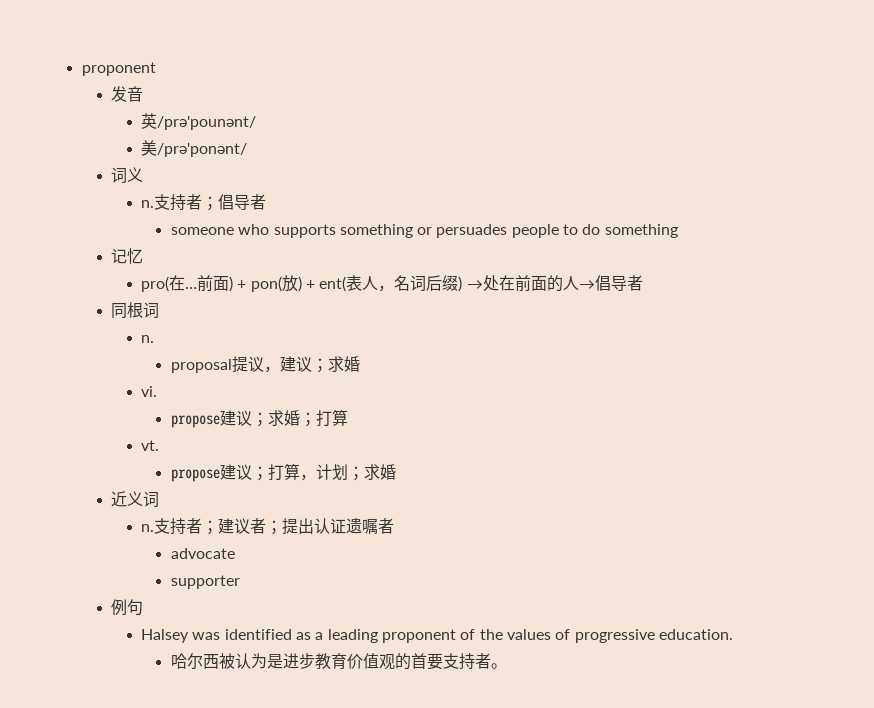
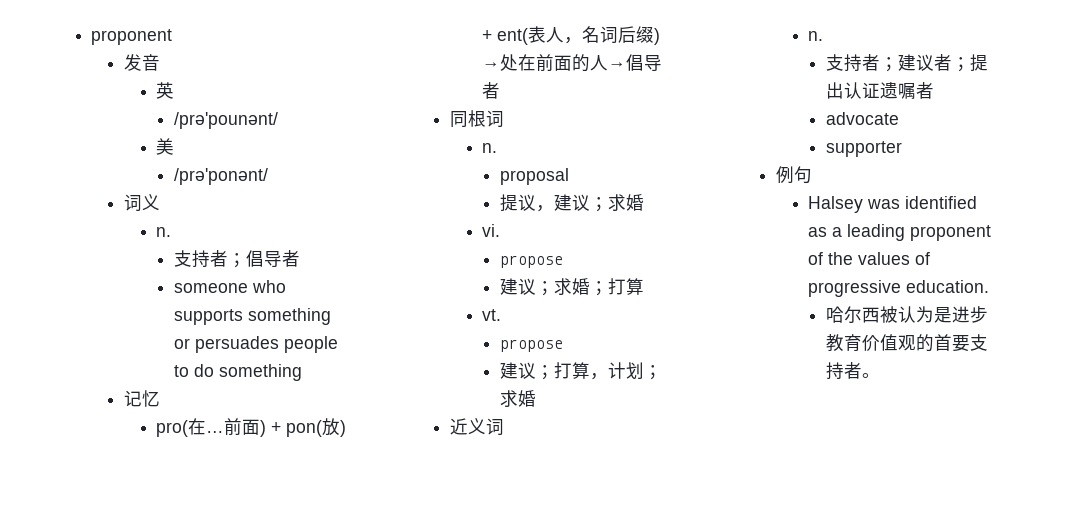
- 英/prə'pounənt/
+ 英
+ /prə'pounənt/
- 美/prə'ponənt/
+ 美
+ /prə'ponənt/
  词义
- n.支持者；倡导者
+ n.
+ 支持者；倡导者
- proposal提议，建议；求婚
+ proposal
+ 提议，建议；求婚
  vi.
- propose建议；求婚；打算
+ propose
+ 建议；求婚；打算
  vt.
- propose建议；打算，计划；求婚
+ propose
+ 建议；打算，计划；求婚
  近义词
- n.支持者；建议者；提出认证遗嘱者
+ n.
+ 支持者；建议者；提出认证遗嘱者

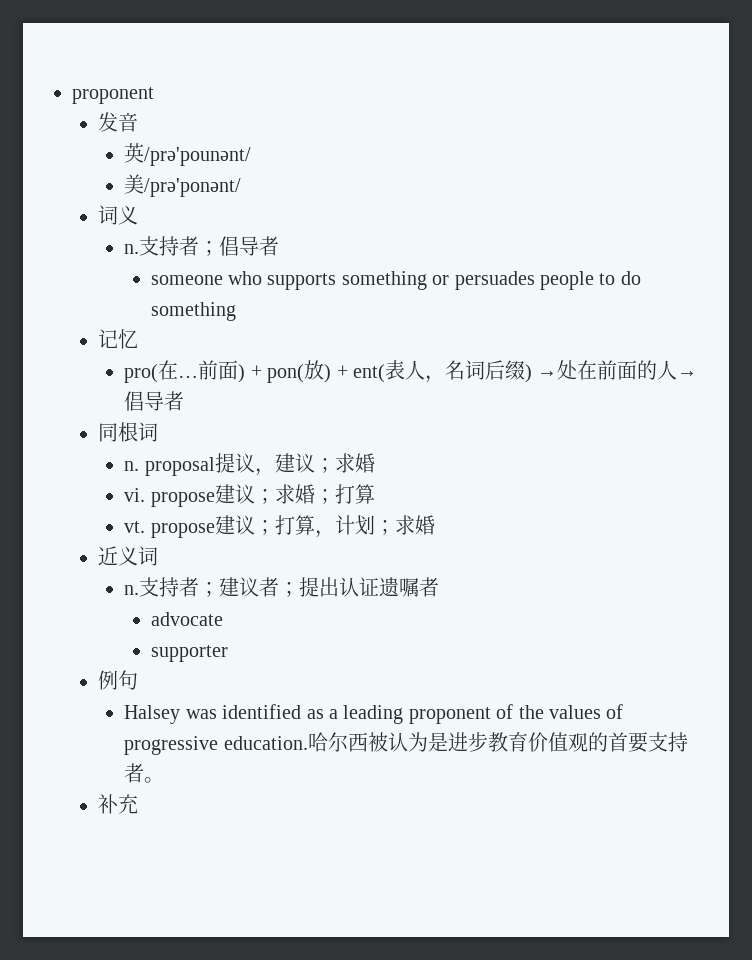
- 英
- /prə'pounənt/
+ 英/prə'pounənt/
- 美
- /prə'ponənt/
+ 美/prə'ponənt/
  词义
- n.
- 支持者；倡导者
+ n.支持者；倡导者
  同根词
- n.
- proposal
- 提议，建议；求婚
+ n. proposal提议，建议；求婚
- vi.
- propose
- 建议；求婚；打算
+ vi. propose建议；求婚；打算
- vt.
- propose
- 建议；打算，计划；求婚
+ vt. propose建议；打算，计划；求婚
  近义词
- n.
- 支持者；建议者；提出认证遗嘱者
+ n.支持者；建议者；提出认证遗嘱者
- Halsey was identified as a leading proponent of the values of progressive education.
- 哈尔西被认为是进步教育价值观的首要支持者。
+ Halsey was identified as a leading proponent of the values of progressive education.哈尔西被认为是进步教育价值观的首要支持者。
+ 补充

